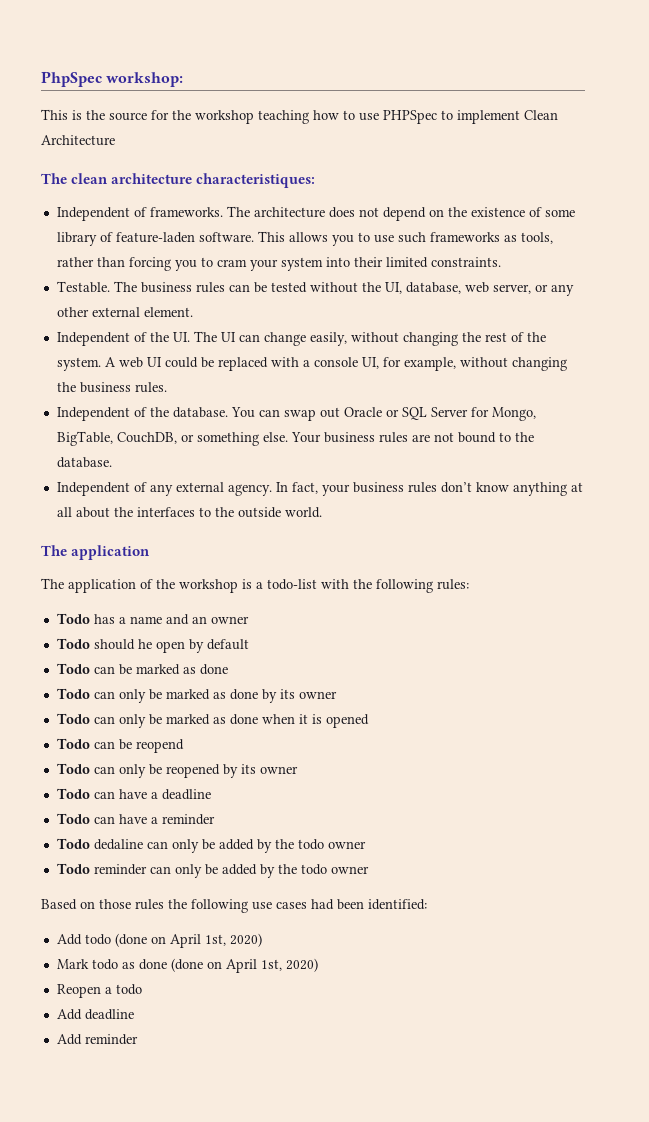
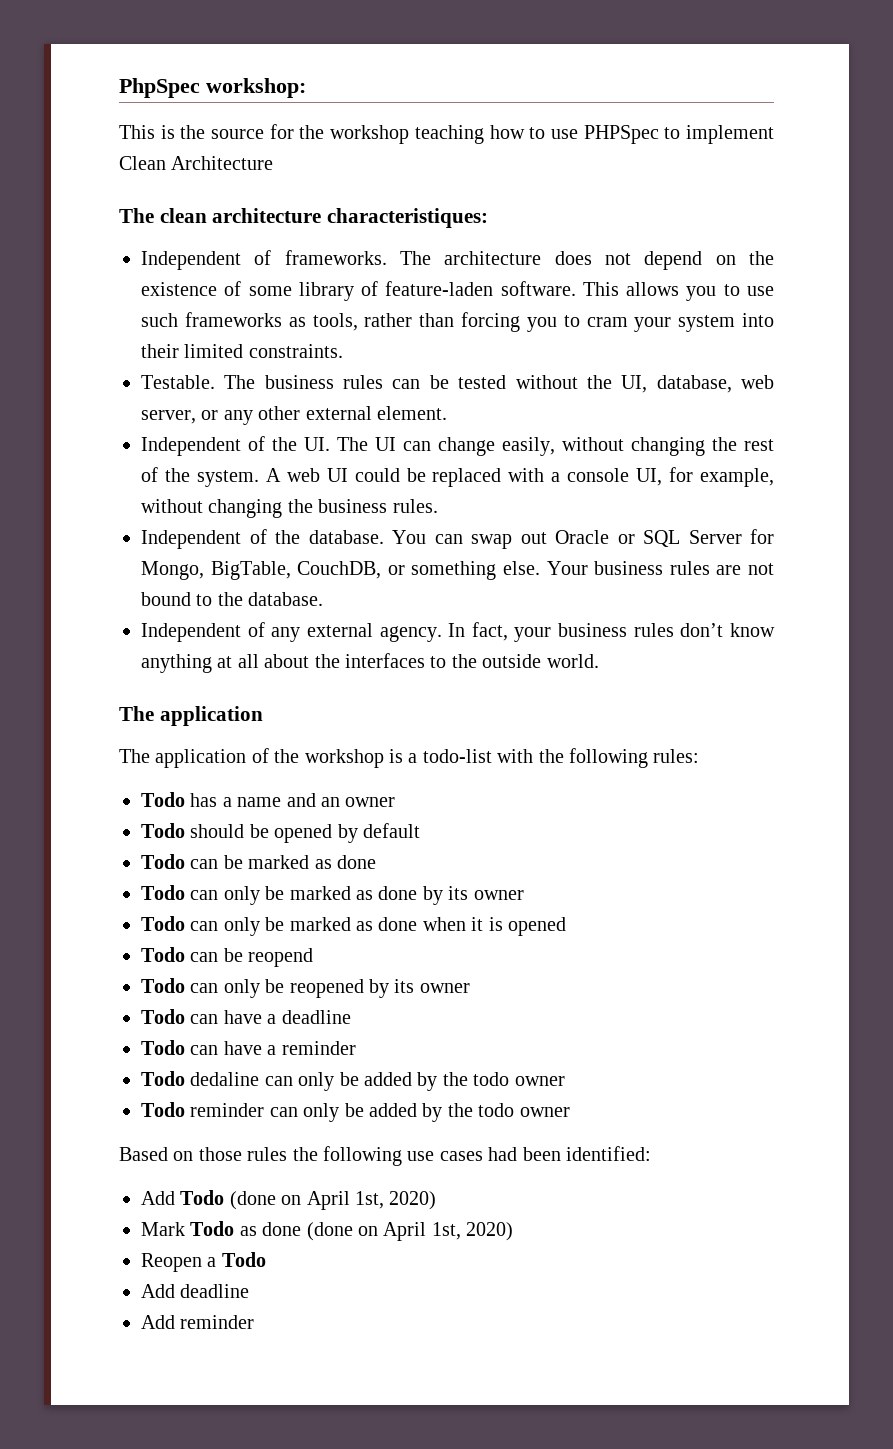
- Todo should he open by default
+ Todo should be opened by default
- Add todo (done on April 1st, 2020)
+ Add Todo (done on April 1st, 2020)
- Mark todo as done (done on April 1st, 2020)
+ Mark Todo as done (done on April 1st, 2020)
- Reopen a todo
+ Reopen a Todo

